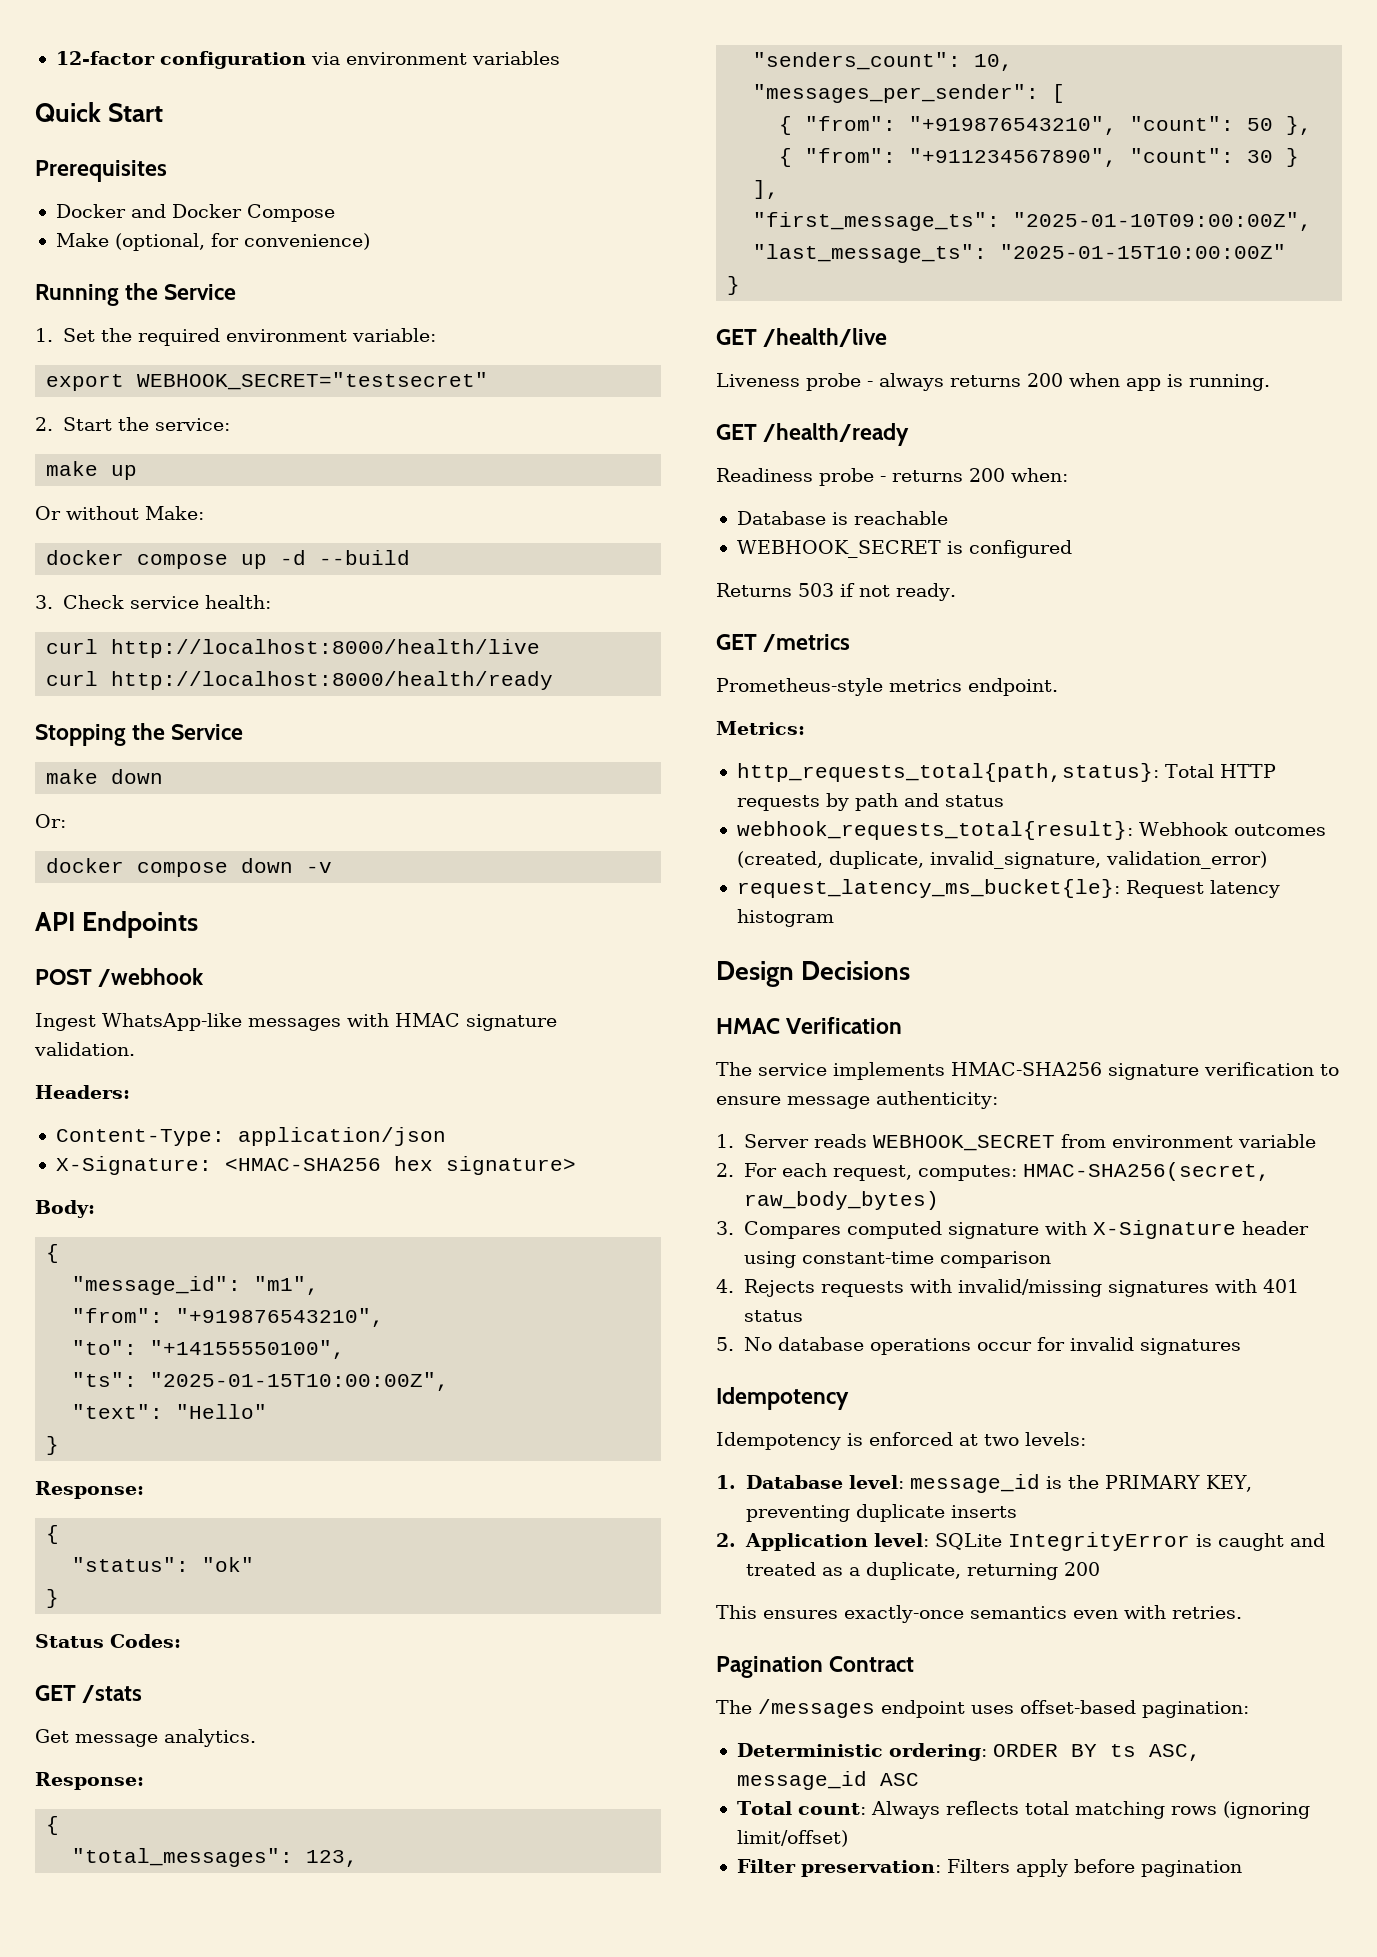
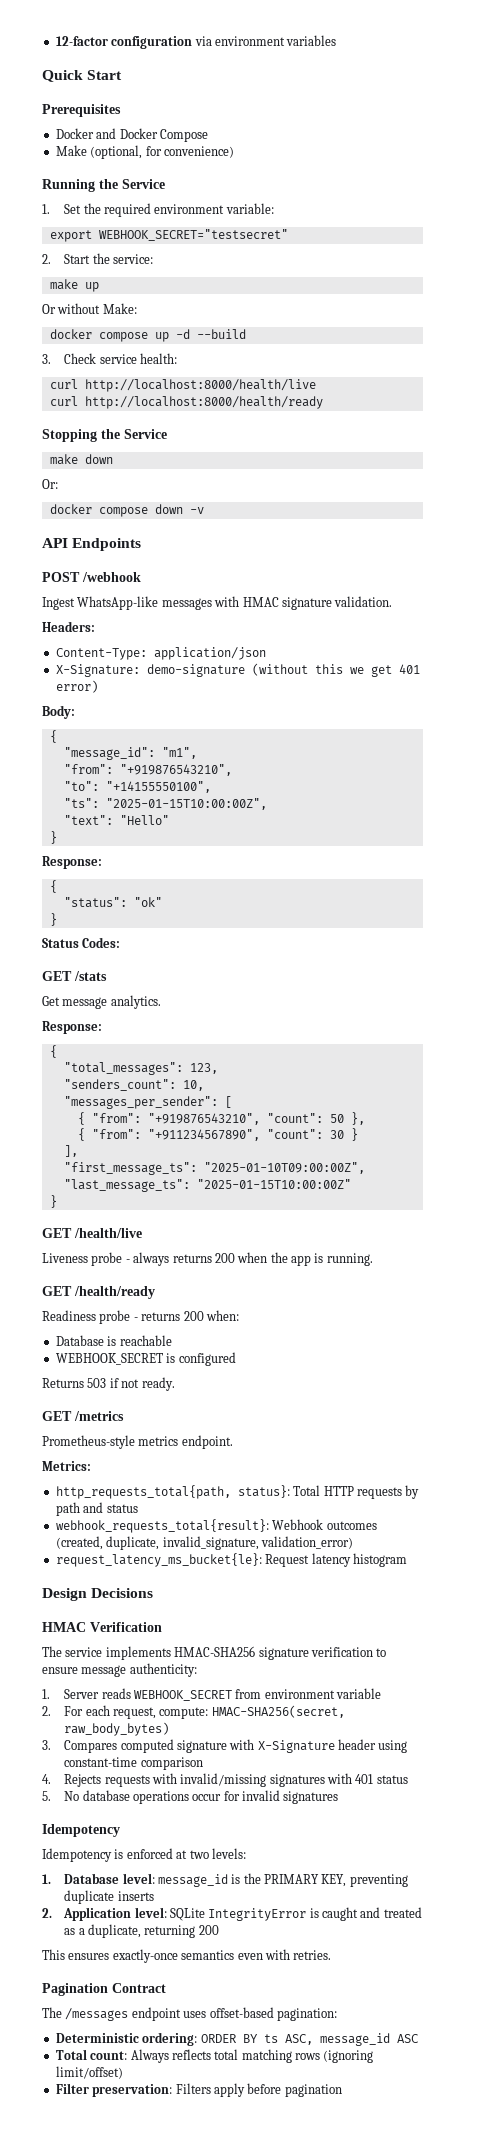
- X-Signature: <HMAC-SHA256 hex signature>
+ X-Signature: demo-signature (without this we get 401 error)
- Liveness probe - always returns 200 when app is running.
+ Liveness probe - always returns 200 when the app is running.
- http_requests_total{path,status}: Total HTTP requests by path and status
+ http_requests_total{path, status}: Total HTTP requests by path and status
- 2. For each request, computes: HMAC-SHA256(secret, raw_body_bytes)
+ 2. For each request, compute: HMAC-SHA256(secret, raw_body_bytes)

